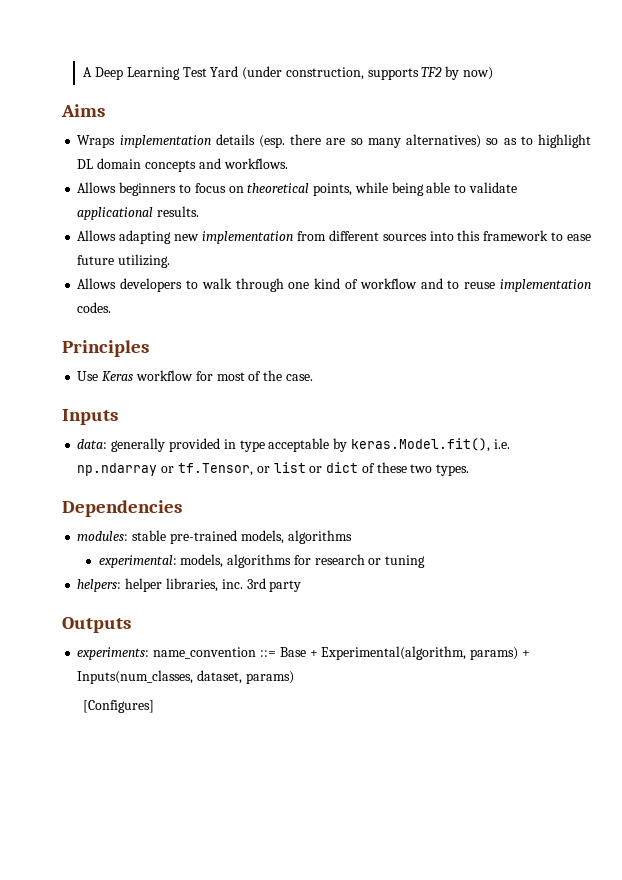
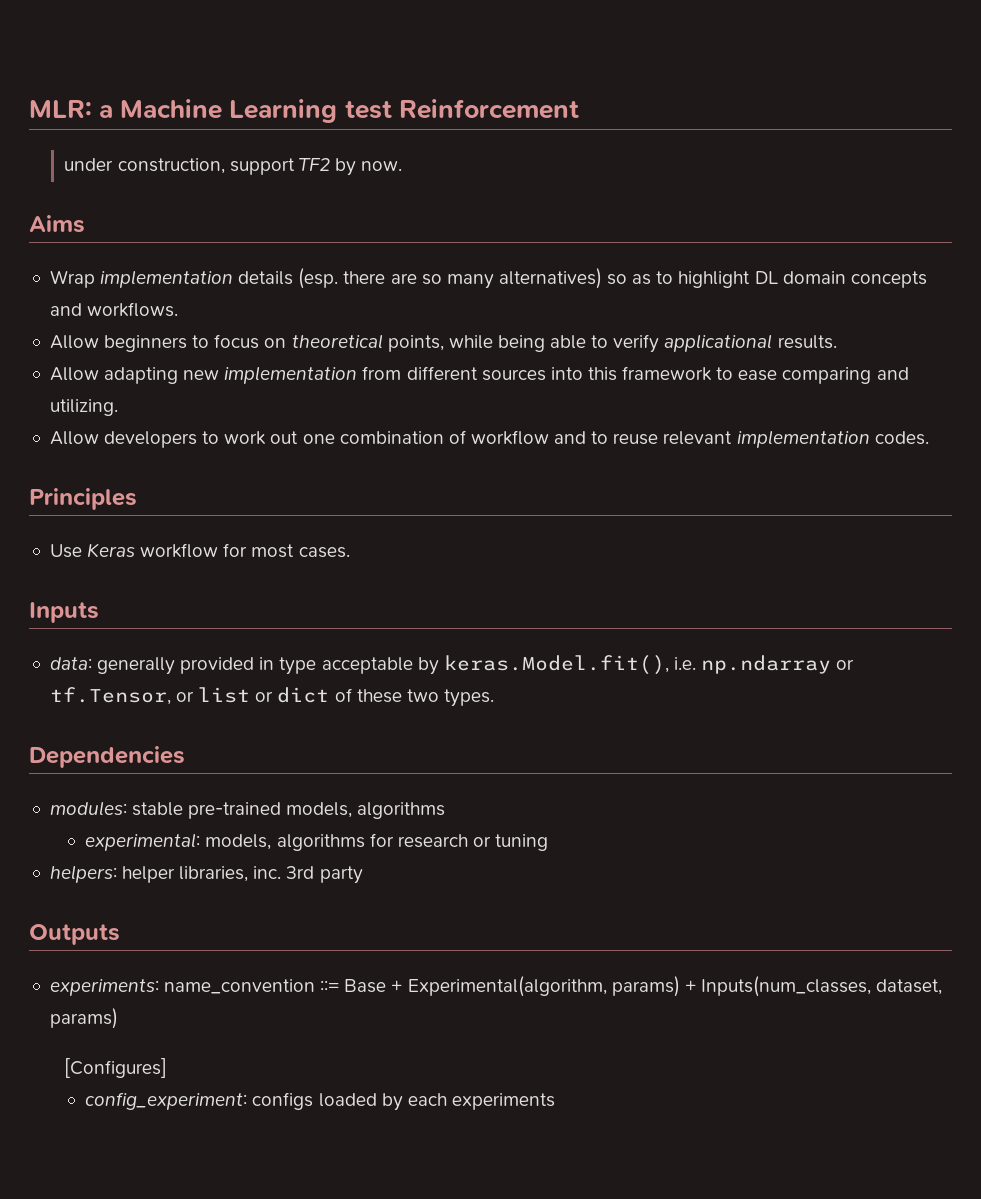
- A Deep Learning Test Yard (under construction, supports TF2 by now)
+ MLR: a Machine Learning test Reinforcement
+ under construction, support TF2 by now.
- Wraps implementation details (esp. there are so many alternatives) so as to highlight DL domain concepts and workflows.
+ Wrap implementation details (esp. there are so many alternatives) so as to highlight DL domain concepts and workflows.
- Allows beginners to focus on theoretical points, while being able to validate applicational results.
+ Allow beginners to focus on theoretical points, while being able to verify applicational results.
- Allows adapting new implementation from different sources into this framework to ease future utilizing.
+ Allow adapting new implementation from different sources into this framework to ease comparing and utilizing.
- Allows developers to walk through one kind of workflow and to reuse implementation codes.
+ Allow developers to work out one combination of workflow and to reuse relevant implementation codes.
- Use Keras workflow for most of the case.
+ Use Keras workflow for most cases.
+ config_experiment: configs loaded by each experiments

